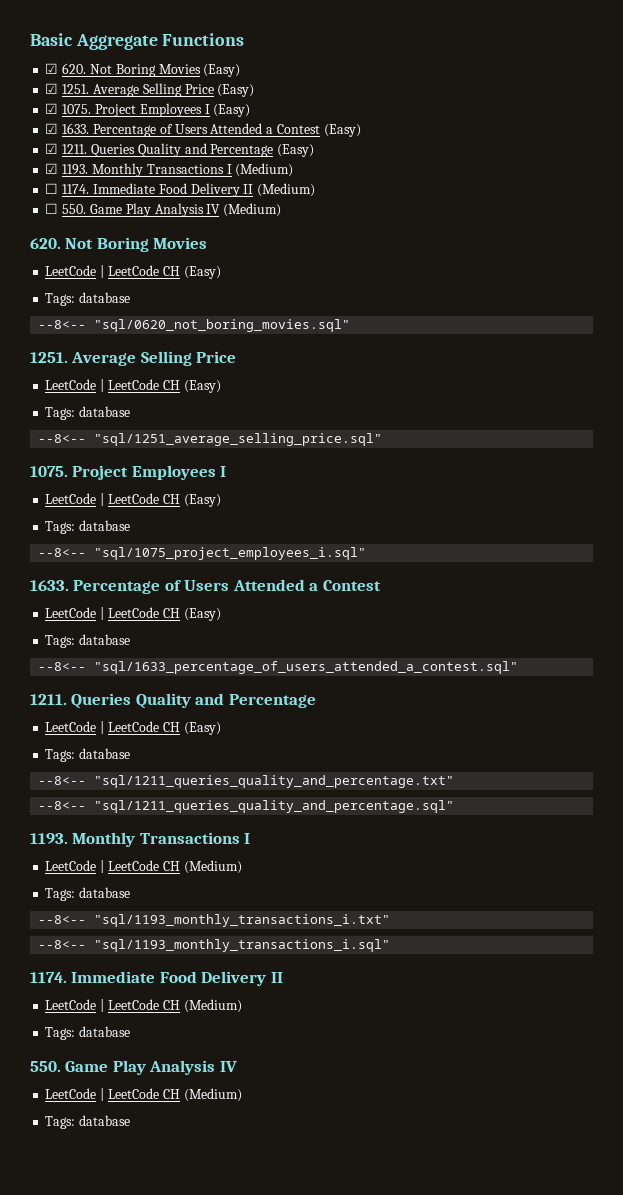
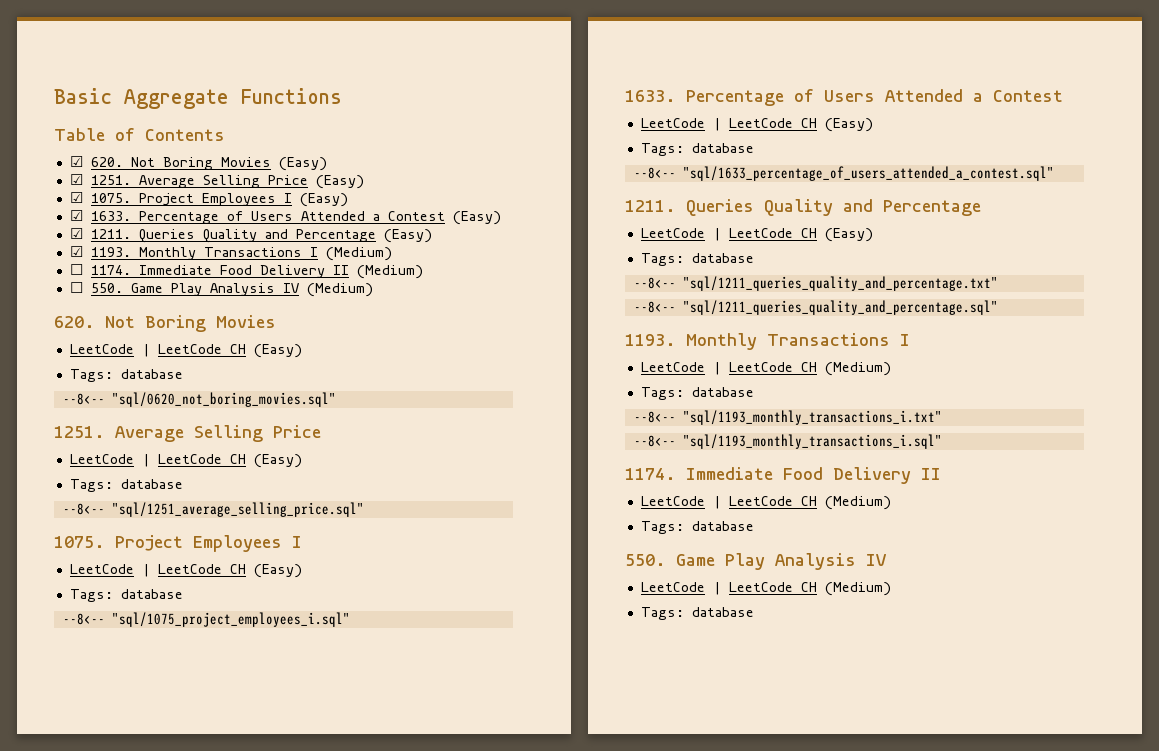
+ Table of Contents

